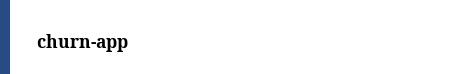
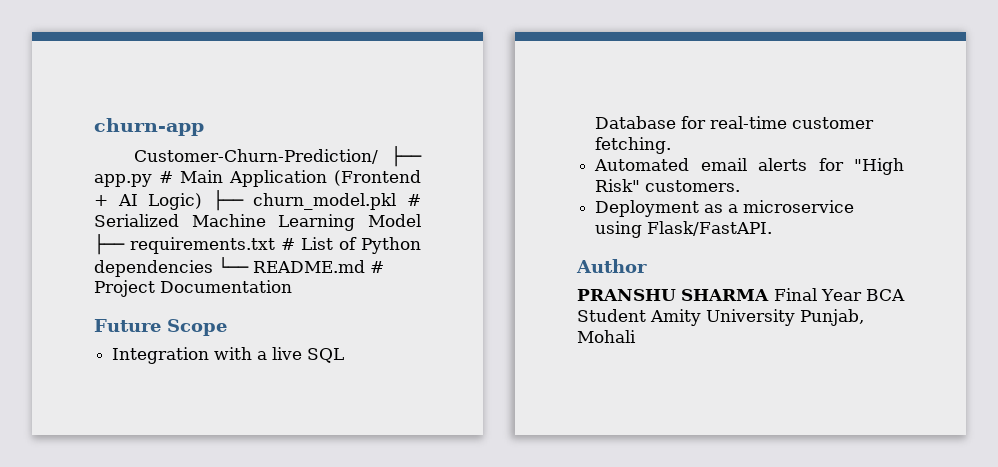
+ Customer-Churn-Prediction/ ├── app.py # Main Application (Frontend + AI Logic) ├── churn_model.pkl # Serialized Machine Learning Model ├── requirements.txt # List of Python dependencies └── README.md # Project Documentation
+ Future Scope
+ Integration with a live SQL Database for real-time customer fetching.
+ Automated email alerts for "High Risk" customers.
+ Deployment as a microservice using Flask/FastAPI.
+ Author
+ PRANSHU SHARMA Final Year BCA Student Amity University Punjab, Mohali

